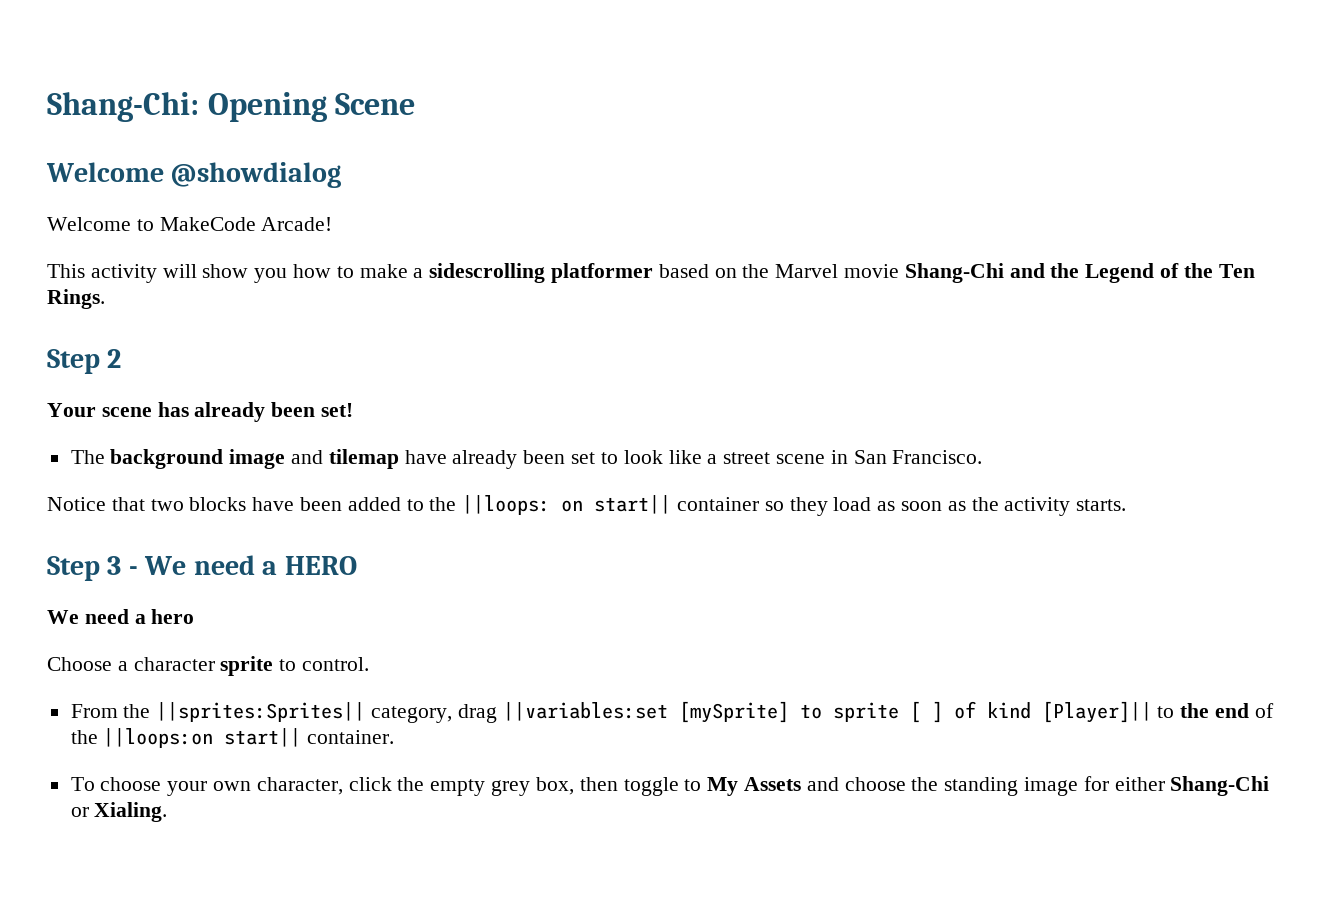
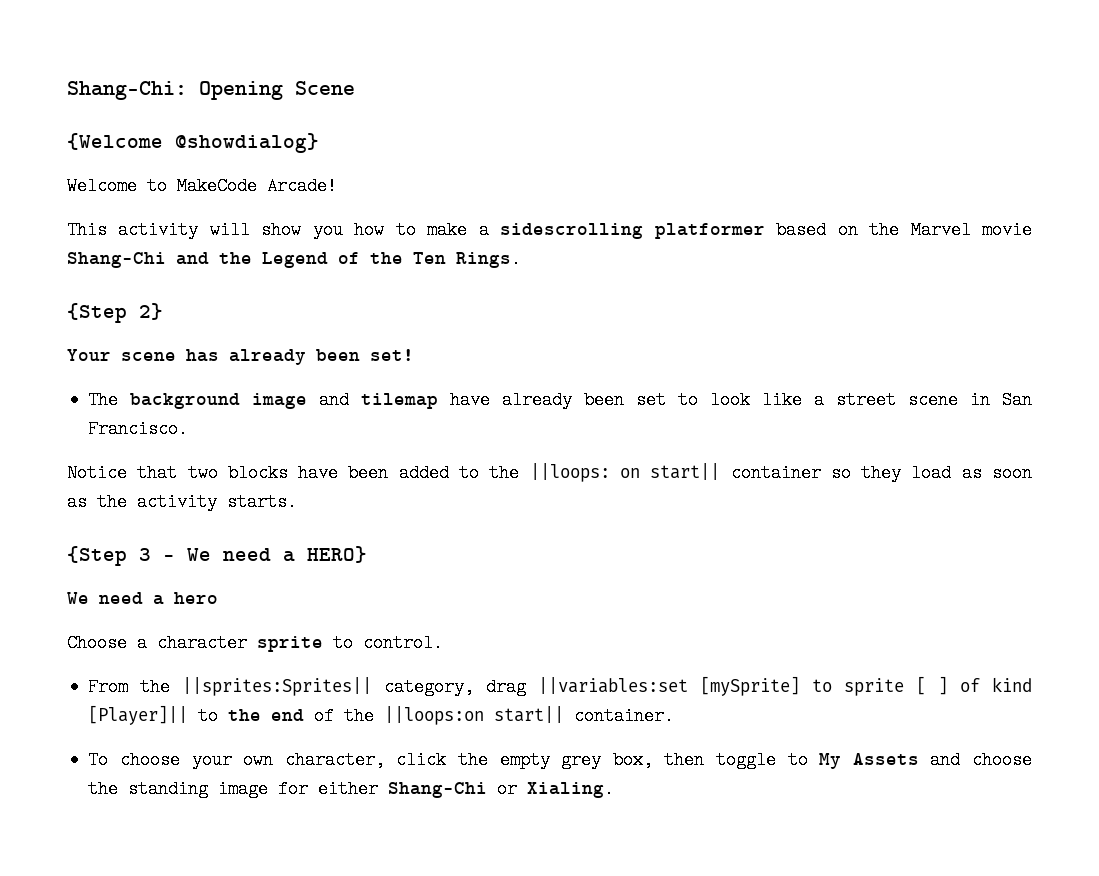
- Welcome @showdialog
+ {Welcome @showdialog}
- Step 2
+ {Step 2}
- Step 3 - We need a HERO
+ {Step 3 - We need a HERO}

